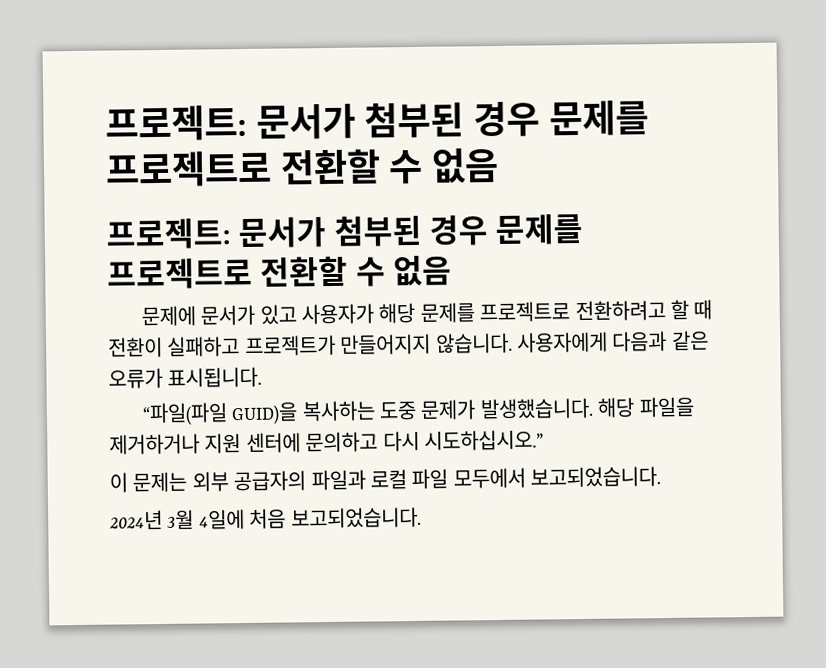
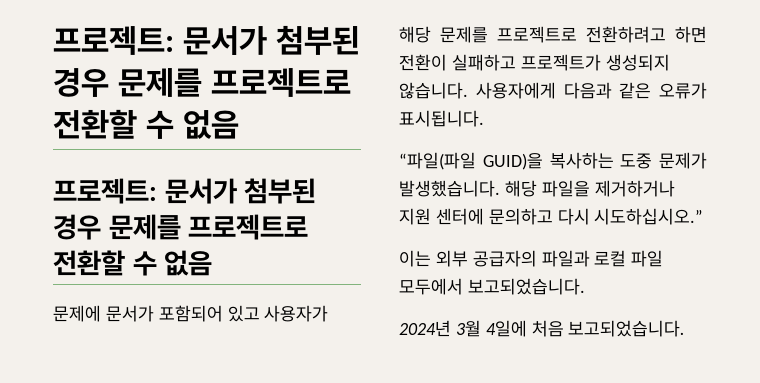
- 문제에 문서가 있고 사용자가 해당 문제를 프로젝트로 전환하려고 할 때 전환이 실패하고 프로젝트가 만들어지지 않습니다.
+ 문제에 문서가 포함되어 있고 사용자가 해당 문제를 프로젝트로 전환하려고 하면 전환이 실패하고 프로젝트가 생성되지 않습니다.
- 이 문제는 외부 공급자의 파일과 로컬 파일 모두에서 보고되었습니다.
+ 이는 외부 공급자의 파일과 로컬 파일 모두에서 보고되었습니다.

